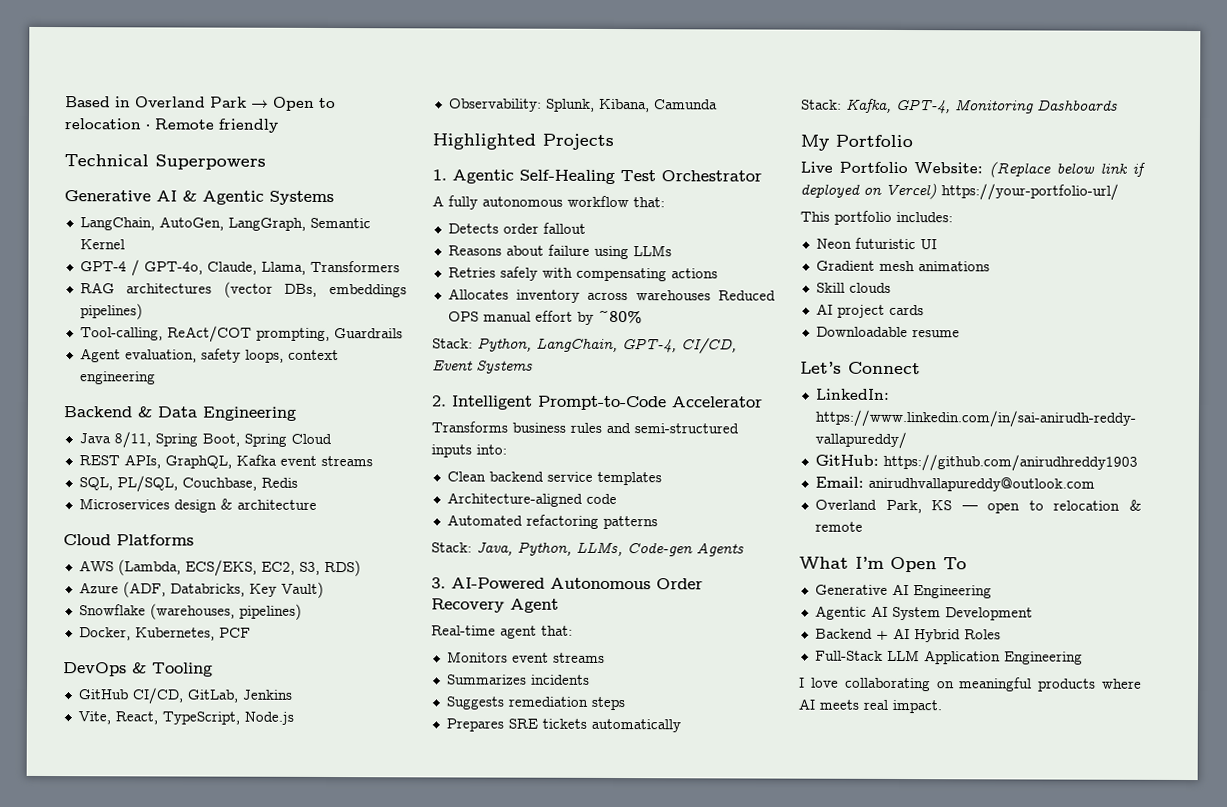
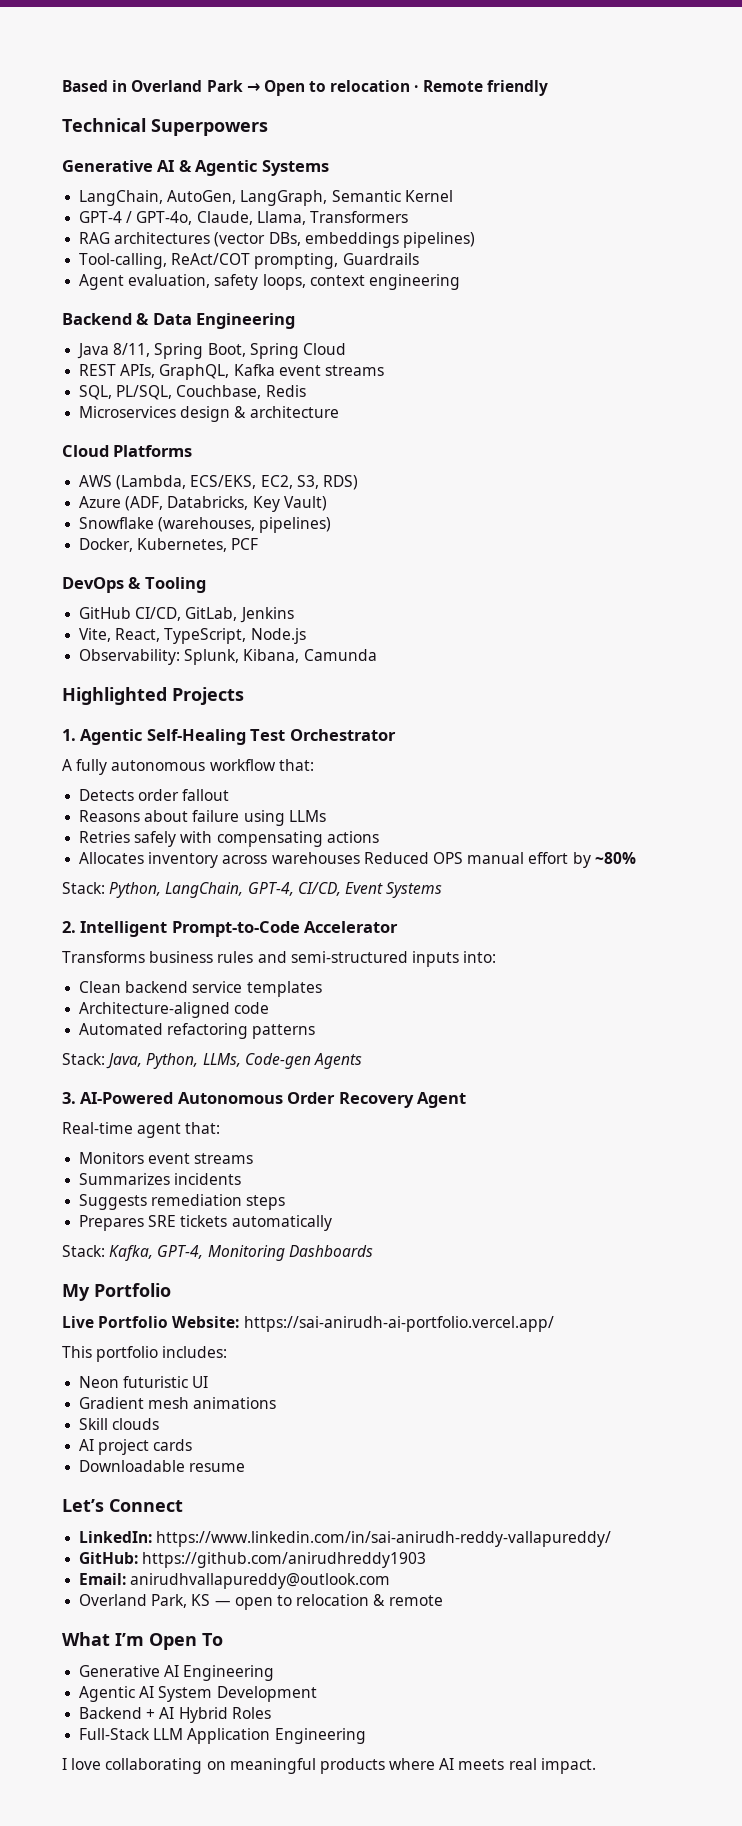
- Live Portfolio Website: (Replace below link if deployed on Vercel) https://your-portfolio-url/
+ Live Portfolio Website: https://sai-anirudh-ai-portfolio.vercel.app/

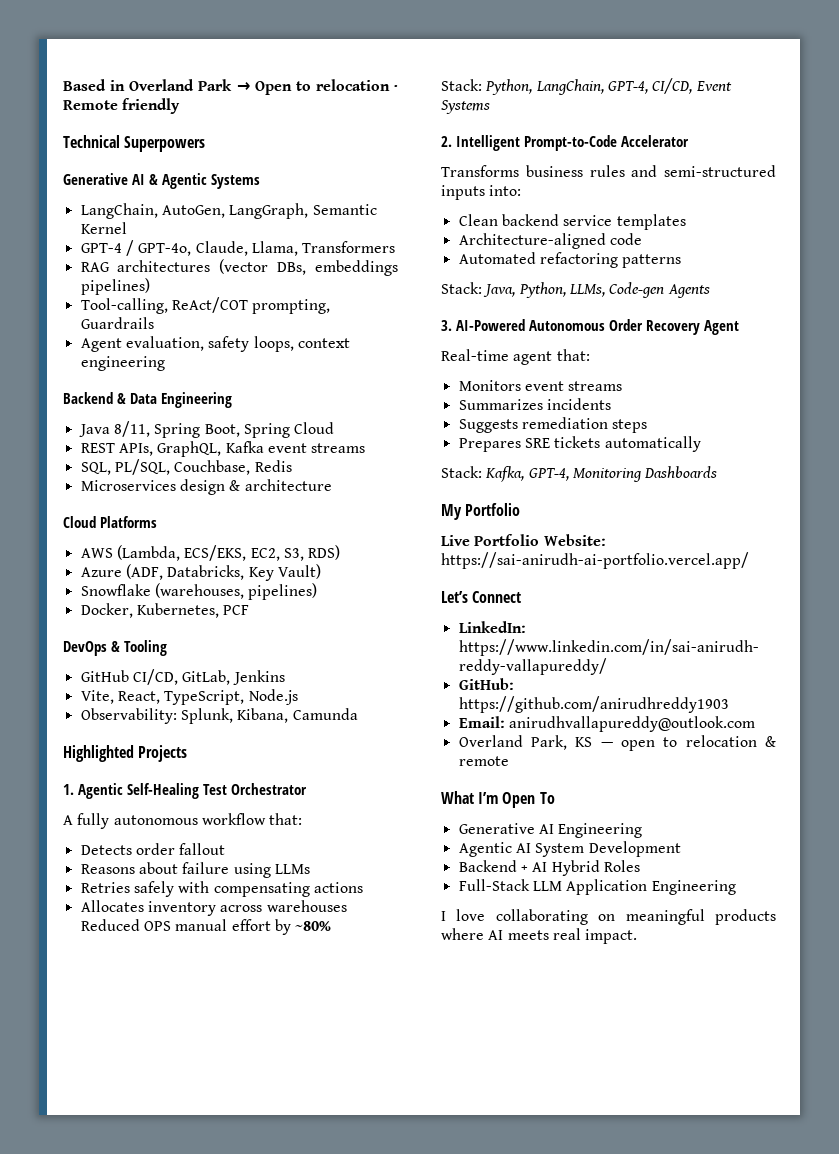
- This portfolio includes:
- Neon futuristic UI
- Gradient mesh animations
- Skill clouds
- AI project cards
- Downloadable resume

